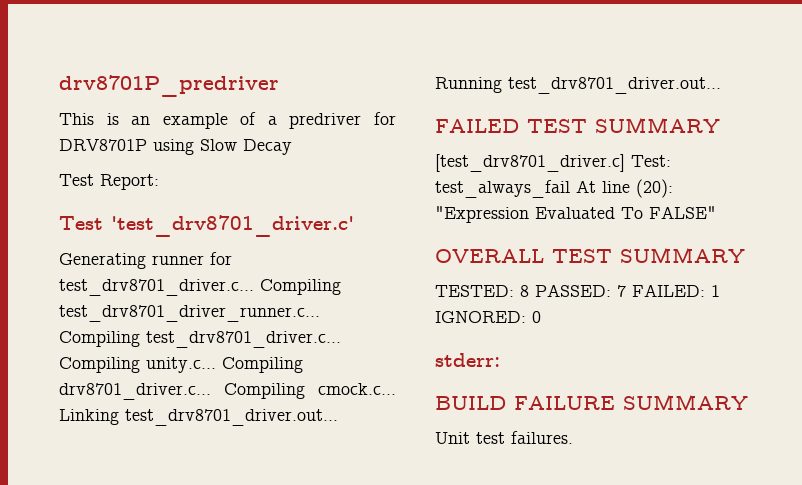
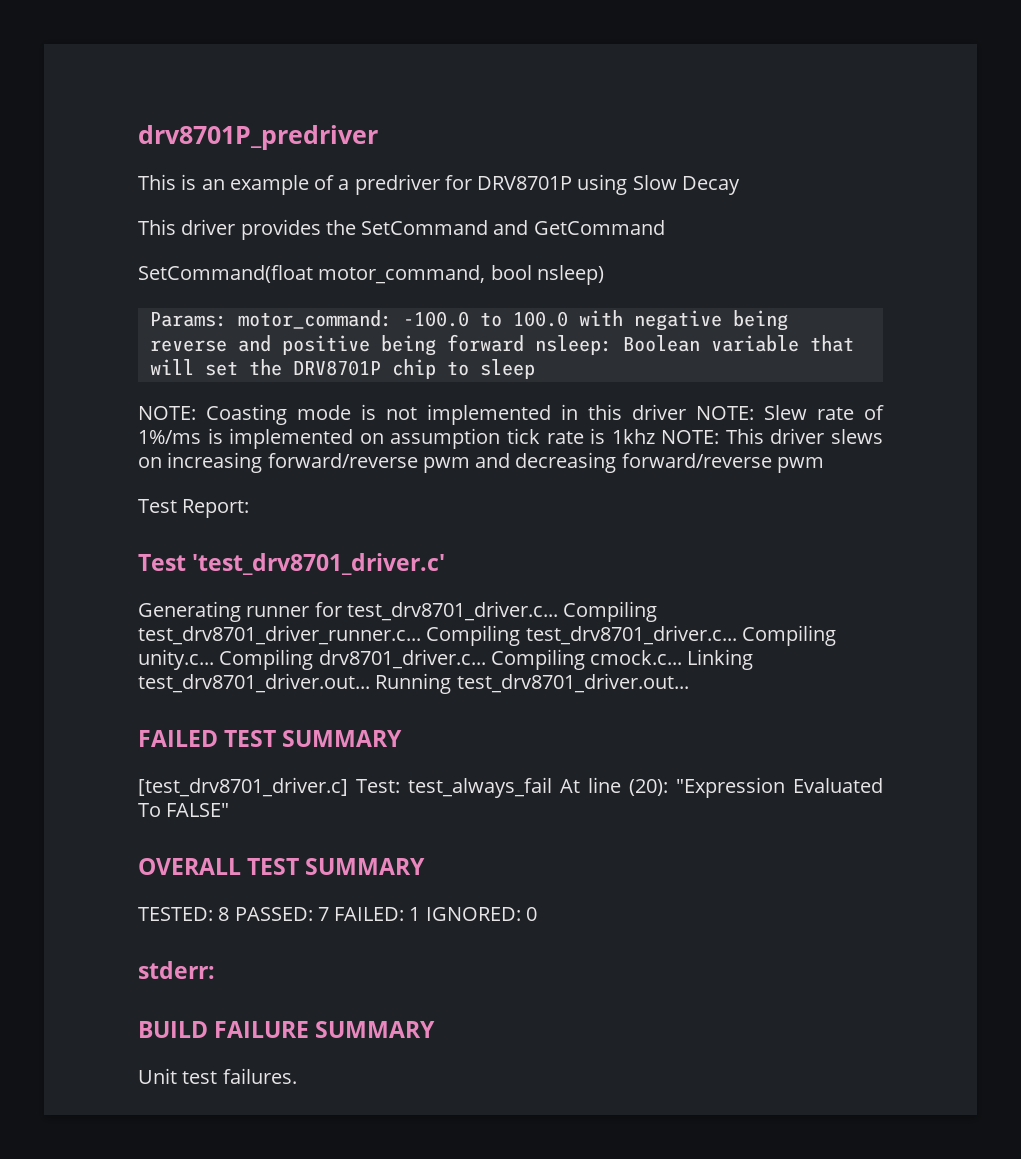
+ This driver provides the SetCommand and GetCommand
+ SetCommand(float motor_command, bool nsleep)
+ Params: motor_command: -100.0 to 100.0 with negative being reverse and positive being forward nsleep: Boolean variable that will set the DRV8701P chip to sleep
+ NOTE: Coasting mode is not implemented in this driver NOTE: Slew rate of 1%/ms is implemented on assumption tick rate is 1khz NOTE: This driver slews on increasing forward/reverse pwm and decreasing forward/reverse pwm

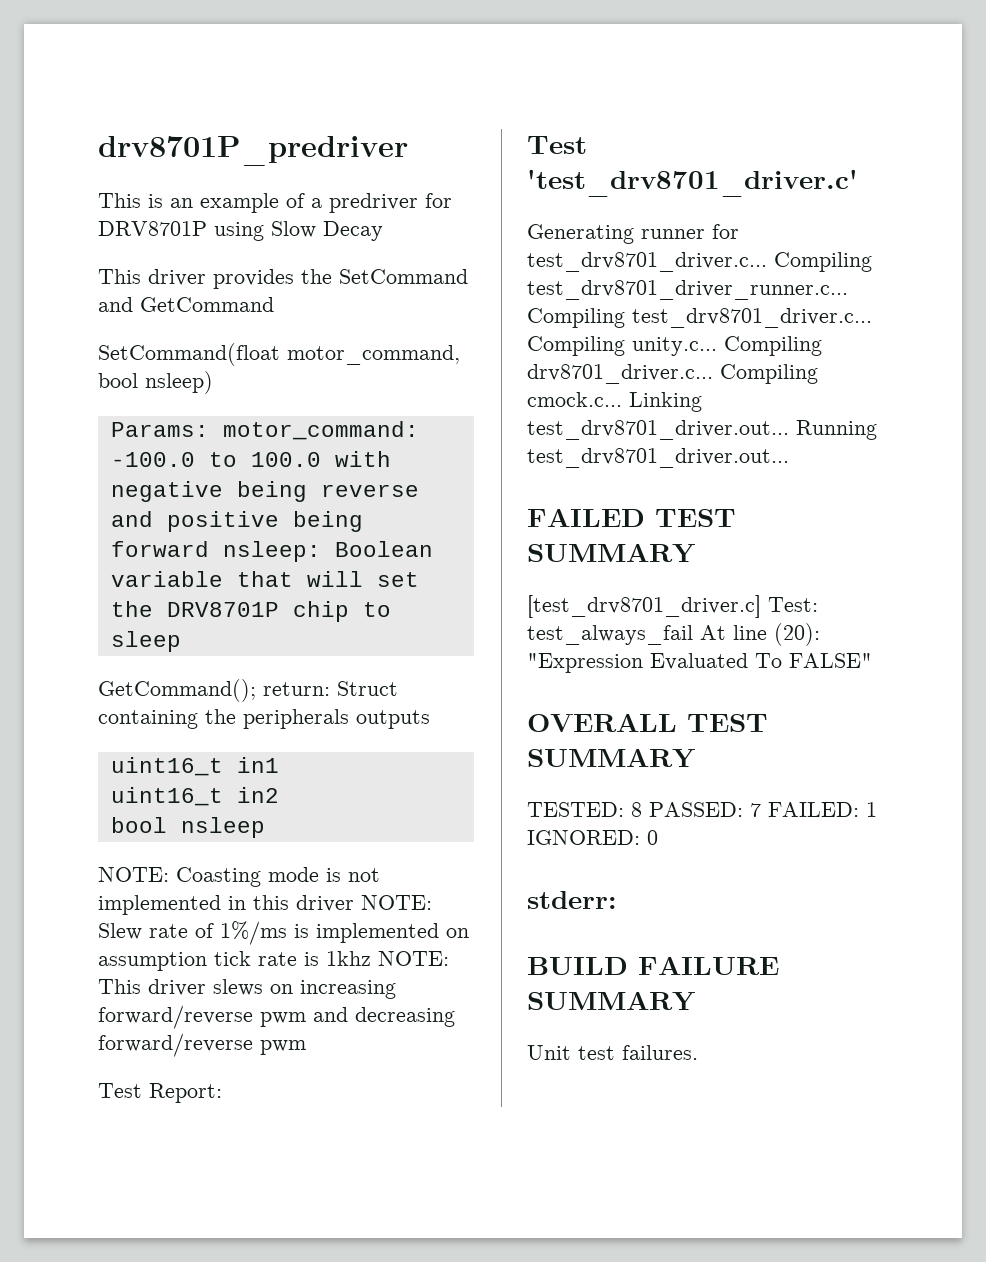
+ GetCommand(); return: Struct containing the peripherals outputs
+ uint16_t in1
+ uint16_t in2
+ bool nsleep

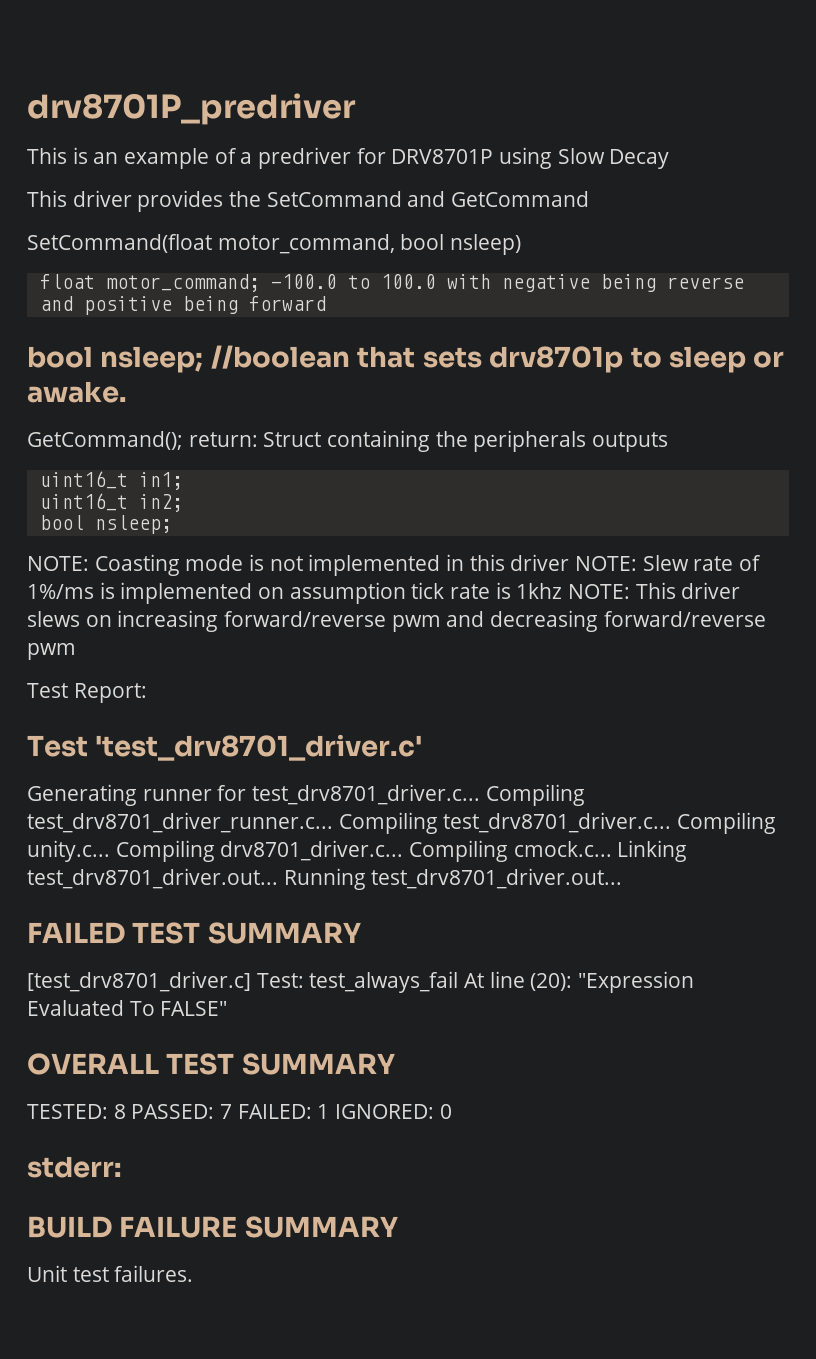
- Params: motor_command: -100.0 to 100.0 with negative being reverse and positive being forward nsleep: Boolean variable that will set the DRV8701P chip to sleep
+ float motor_command; -100.0 to 100.0 with negative being reverse and positive being forward
+ bool nsleep; //boolean that sets drv8701p to sleep or awake.
- uint16_t in1
- uint16_t in2
- bool nsleep
+ uint16_t in1;
+ uint16_t in2;
+ bool nsleep;

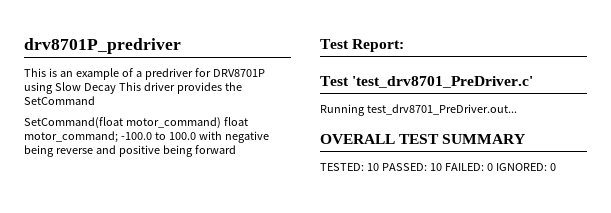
- This is an example of a predriver for DRV8701P using Slow Decay
- This driver provides the SetCommand and GetCommand
+ This is an example of a predriver for DRV8701P using Slow Decay This driver provides the SetCommand
- SetCommand(float motor_command, bool nsleep)
- float motor_command; -100.0 to 100.0 with negative being reverse and positive being forward
+ SetCommand(float motor_command) float motor_command; -100.0 to 100.0 with negative being reverse and positive being forward
- bool nsleep; //boolean that sets drv8701p to sleep or awake.
- GetCommand(); return: Struct containing the peripherals outputs
- uint16_t in1;
- uint16_t in2;
- bool nsleep;
- NOTE: Coasting mode is not implemented in this driver NOTE: Slew rate of 1%/ms is implemented on assumption tick rate is 1khz NOTE: This driver slews on increasing forward/reverse pwm and decreasing forward/reverse pwm
  Test Report:
- Test 'test_drv8701_driver.c'
- Generating runner for test_drv8701_driver.c... Compiling test_drv8701_driver_runner.c... Compiling test_drv8701_driver.c... Compiling unity.c... Compiling drv8701_driver.c... Compiling cmock.c... Linking test_drv8701_driver.out... Running test_drv8701_driver.out...
- FAILED TEST SUMMARY
- [test_drv8701_driver.c] Test: test_always_fail At line (20): "Expression Evaluated To FALSE"
+ Test 'test_drv8701_PreDriver.c'
+ Running test_drv8701_PreDriver.out...
  OVERALL TEST SUMMARY
- TESTED: 8 PASSED: 7 FAILED: 1 IGNORED: 0
- stderr:
- BUILD FAILURE SUMMARY
- Unit test failures.
+ TESTED: 10 PASSED: 10 FAILED: 0 IGNORED: 0

